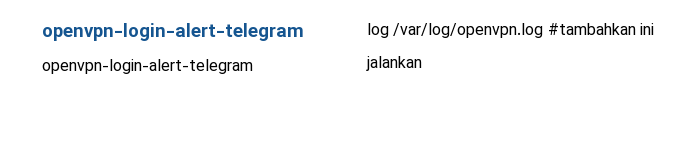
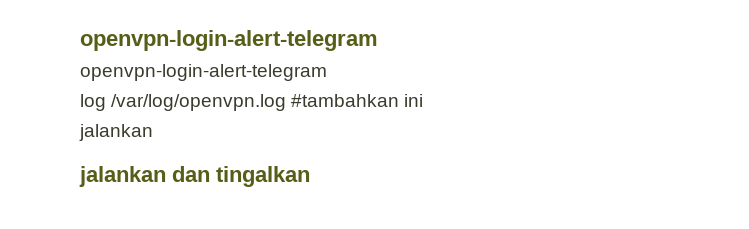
+ jalankan dan tingalkan

